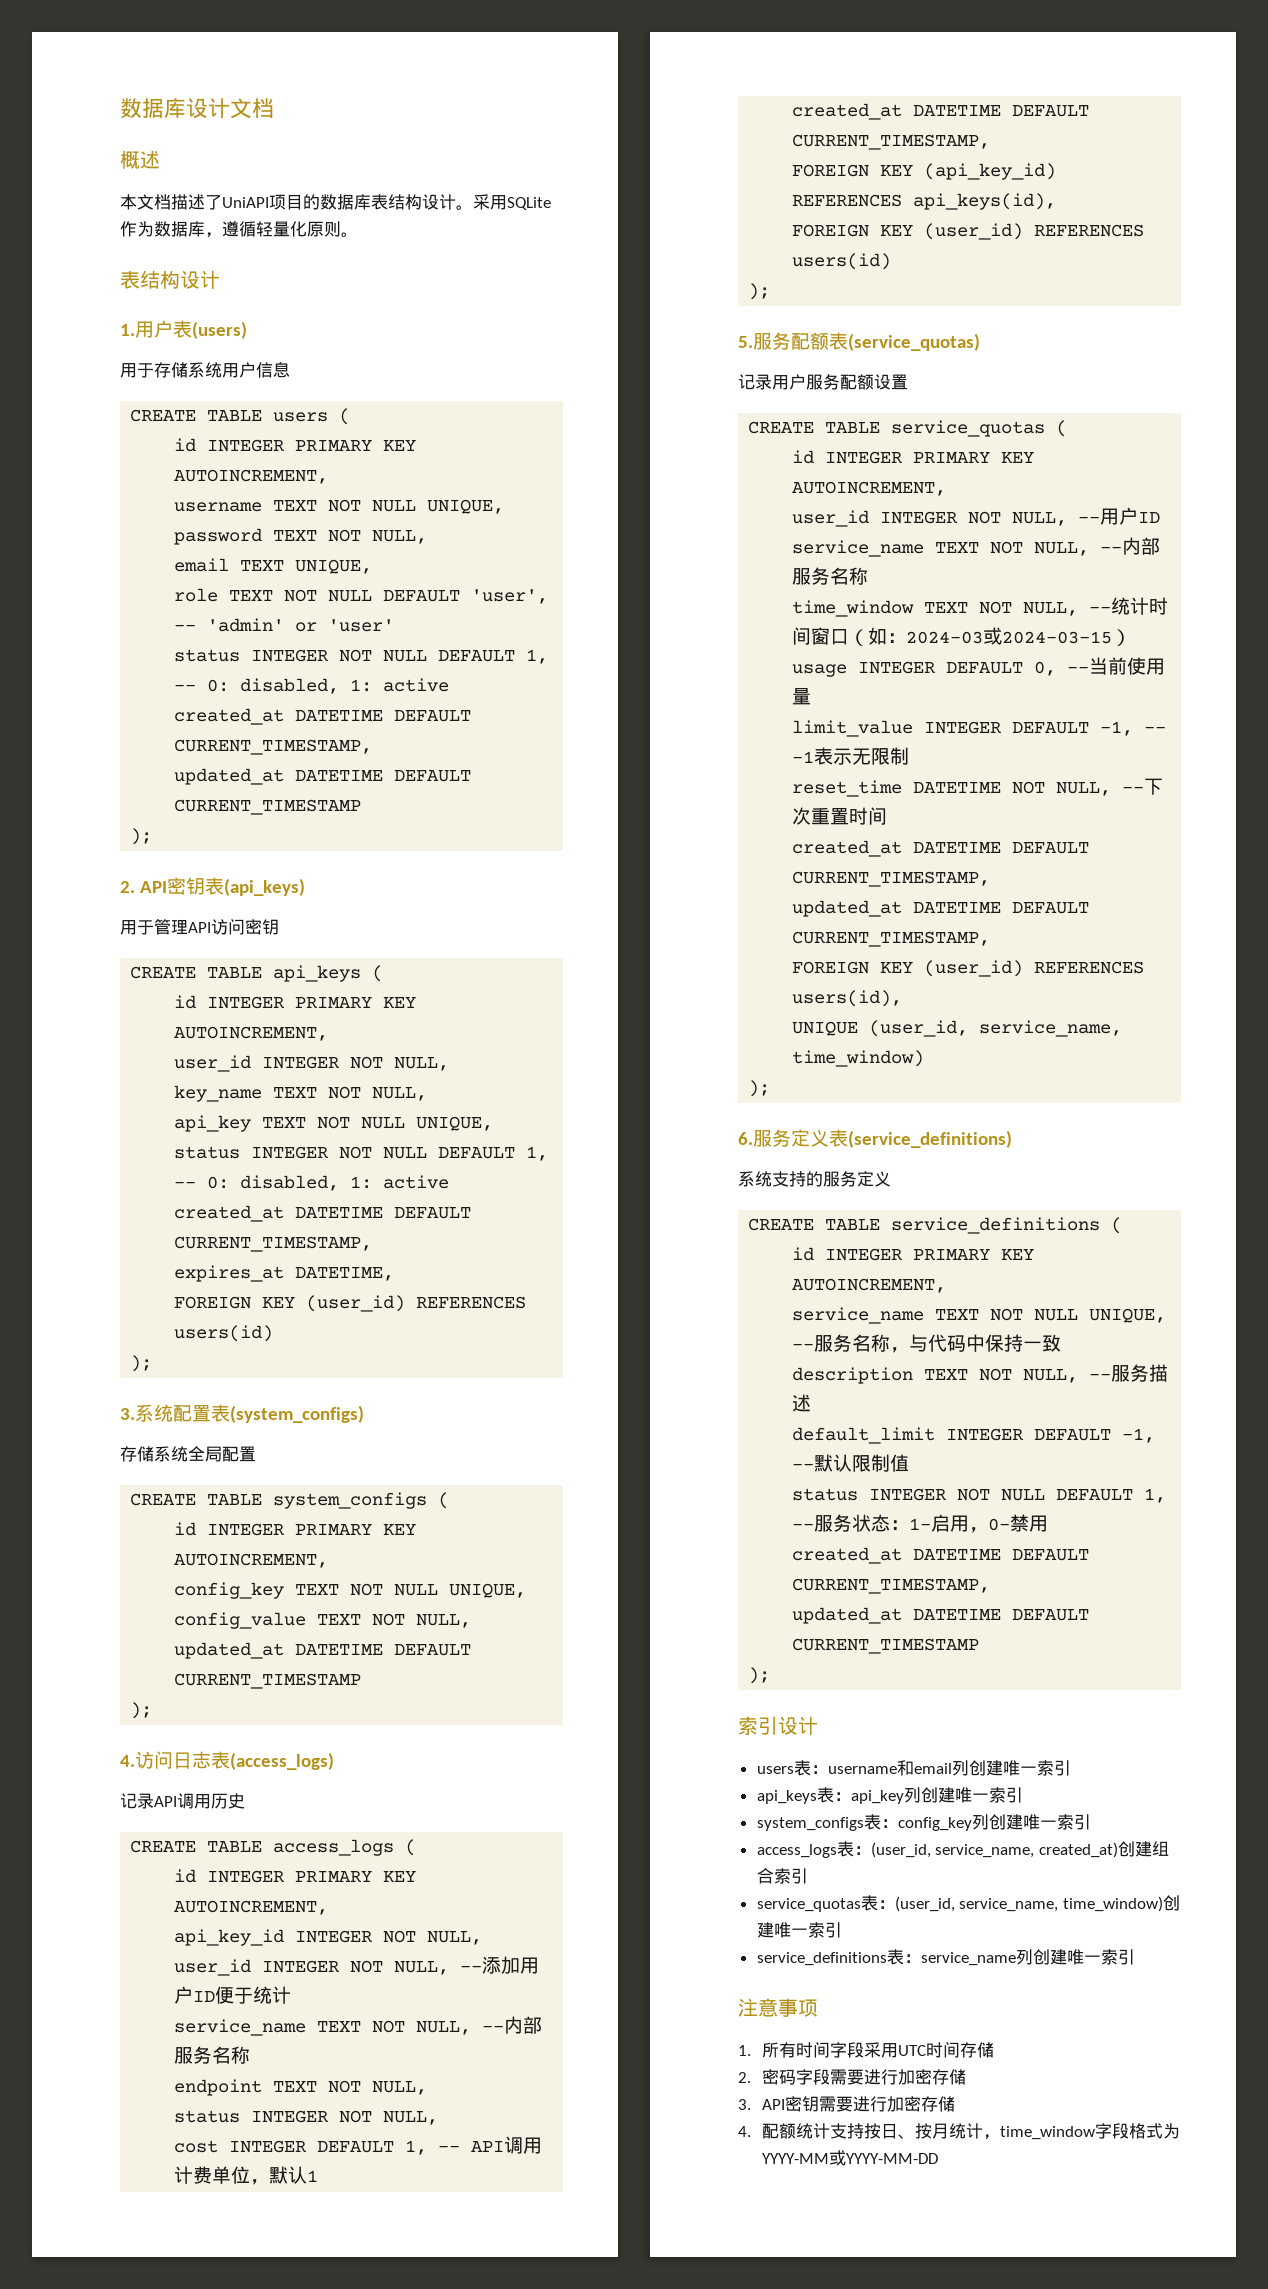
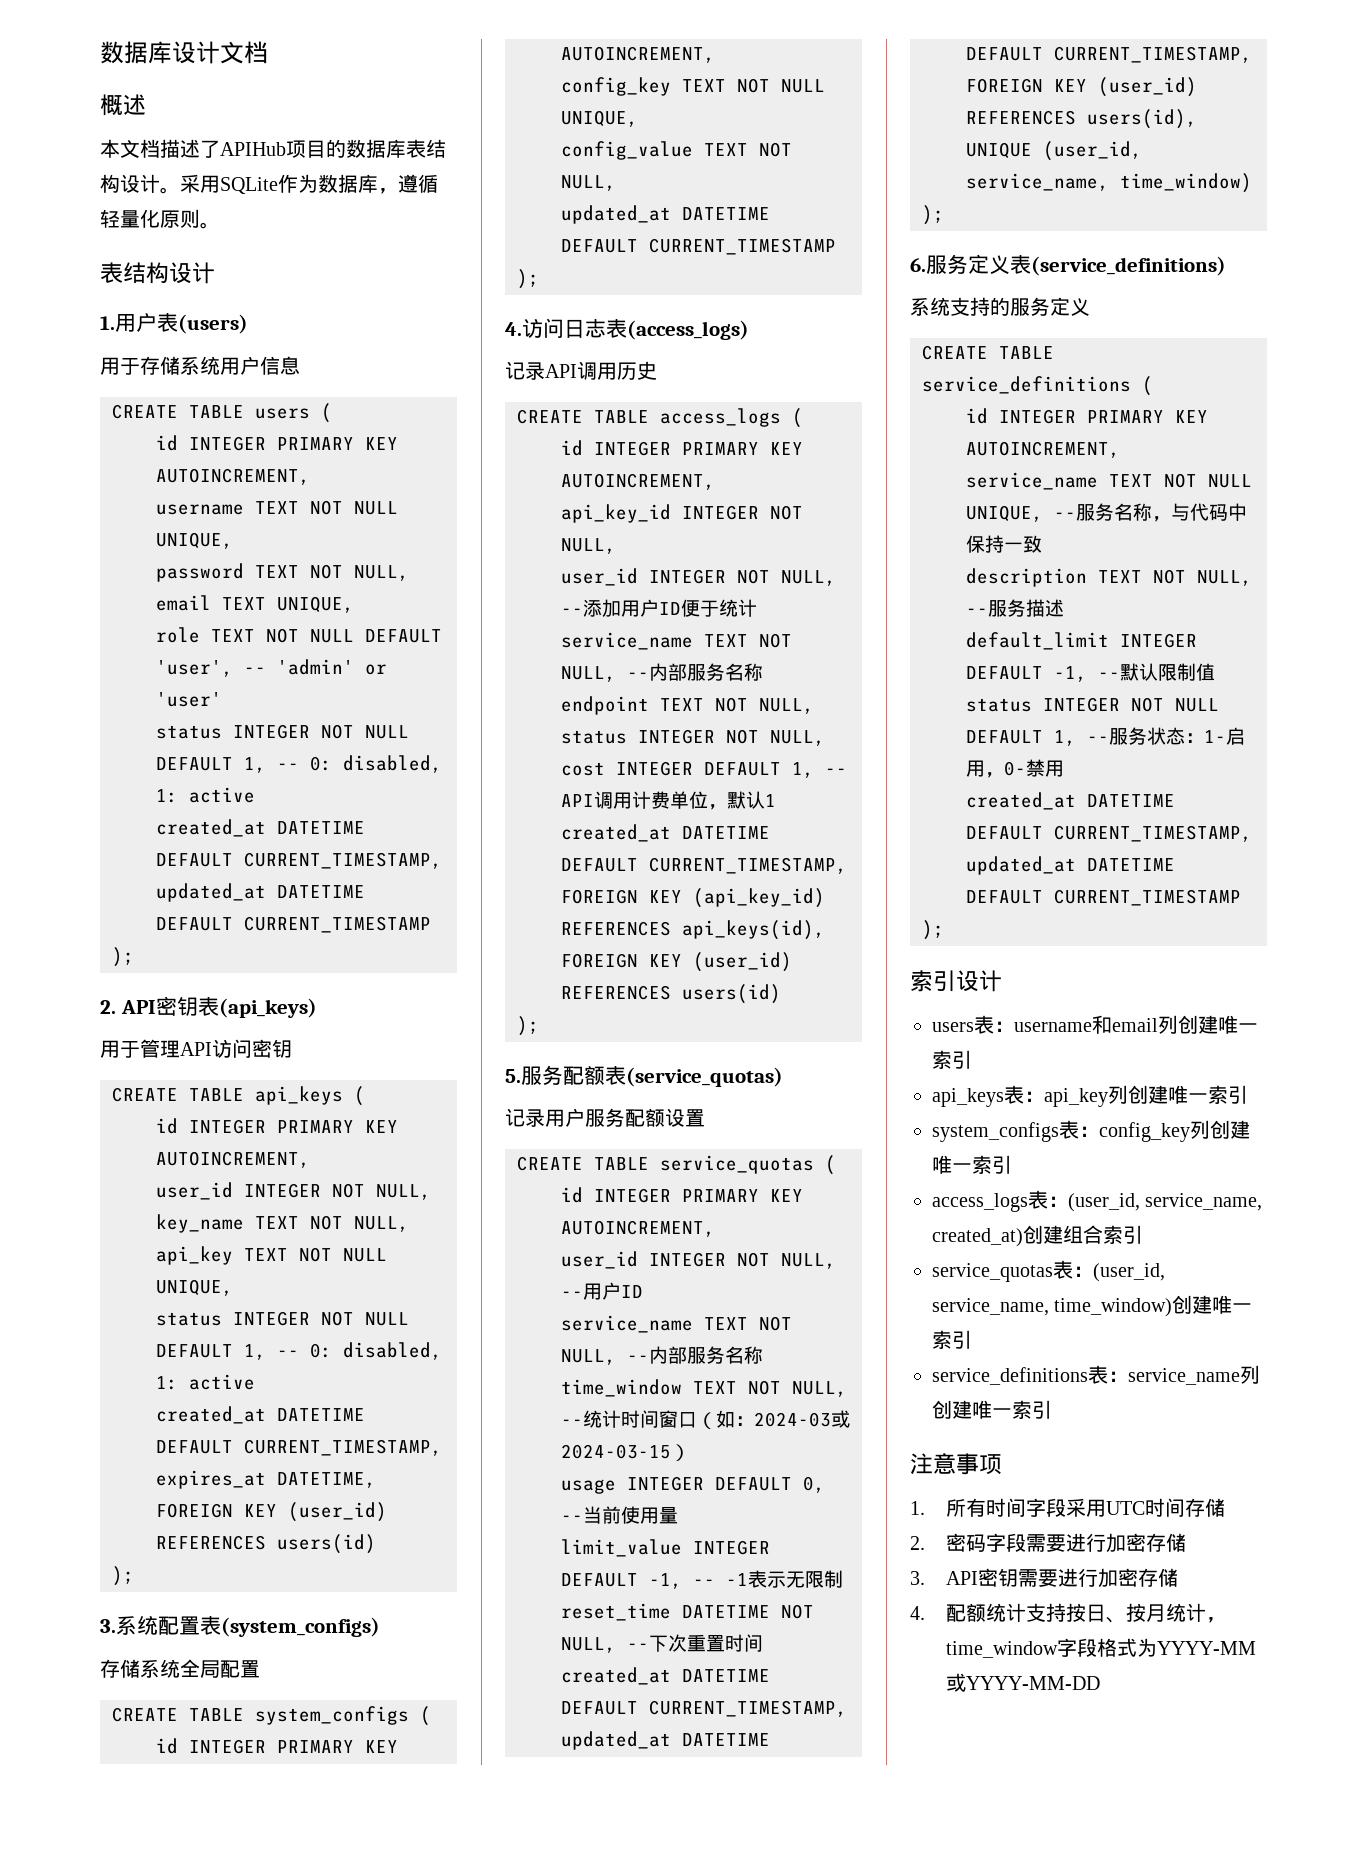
- 本文档描述了UniAPI项目的数据库表结构设计。
+ 本文档描述了APIHub项目的数据库表结构设计。

